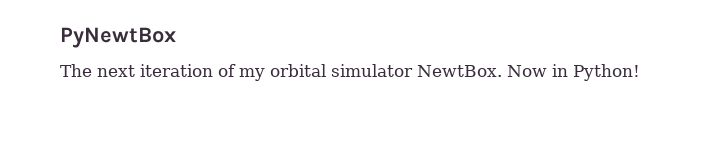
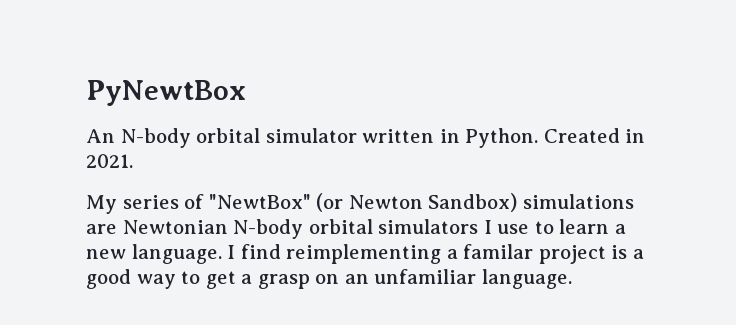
- The next iteration of my orbital simulator NewtBox. Now in Python!
+ An N-body orbital simulator written in Python. Created in 2021.
+ My series of "NewtBox" (or Newton Sandbox) simulations are Newtonian N-body orbital simulators I use to learn a new language. I find reimplementing a familar project is a good way to get a grasp on an unfamiliar language.

